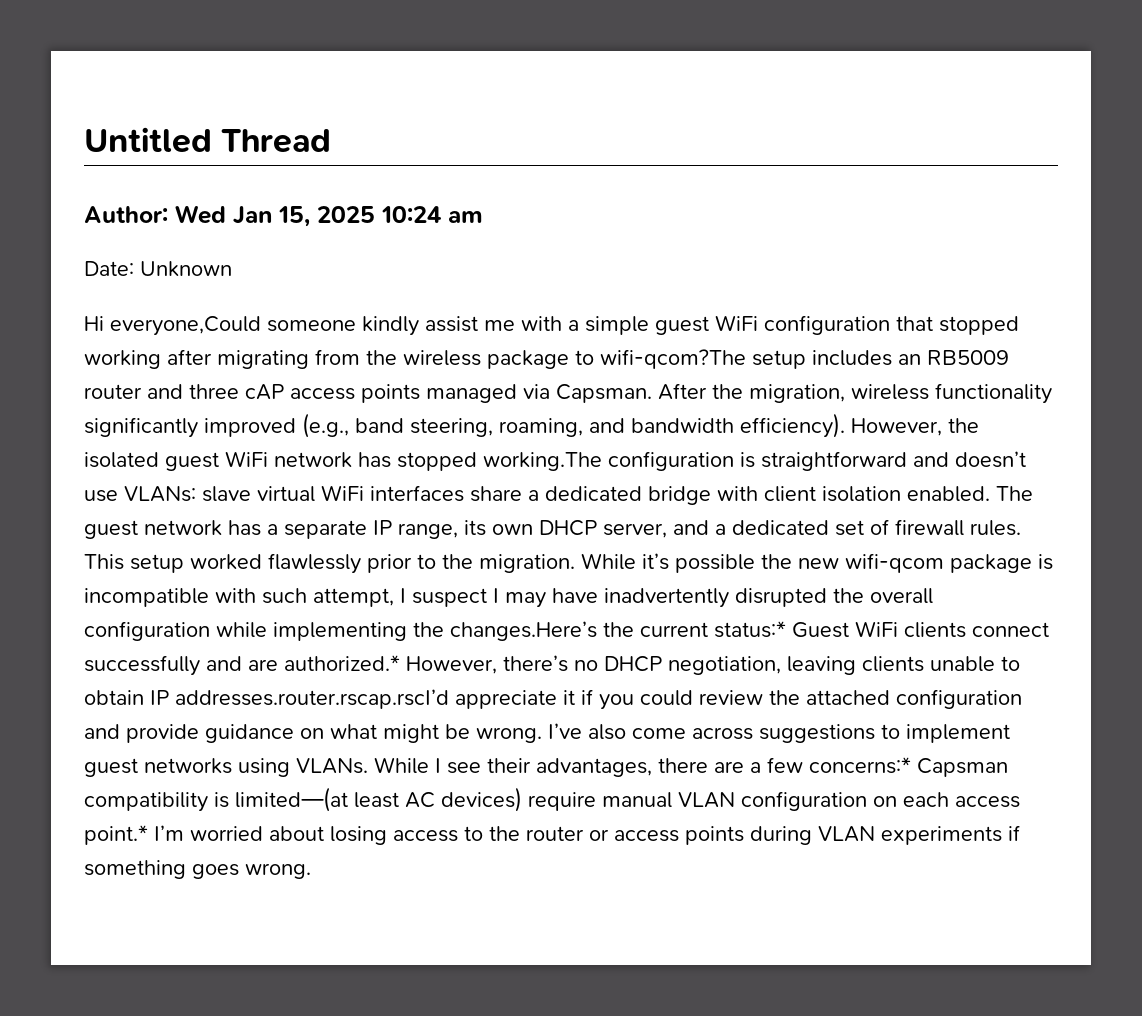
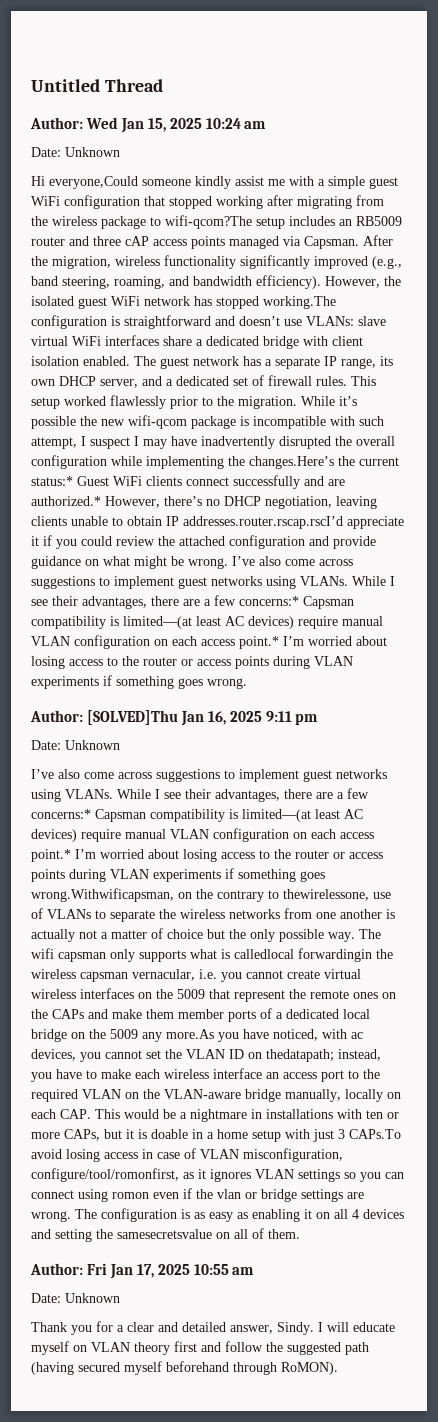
+ Author: [SOLVED]Thu Jan 16, 2025 9:11 pm
+ Date: Unknown
+ I’ve also come across suggestions to implement guest networks using VLANs. While I see their advantages, there are a few concerns:* Capsman compatibility is limited—(at least AC devices) require manual VLAN configuration on each access point.* I’m worried about losing access to the router or access points during VLAN experiments if something goes wrong.Withwificapsman, on the contrary to thewirelessone, use of VLANs to separate the wireless networks from one another is actually not a matter of choice but the only possible way. The wifi capsman only supports what is calledlocal forwardingin the wireless capsman vernacular, i.e. you cannot create virtual wireless interfaces on the 5009 that represent the remote ones on the CAPs and make them member ports of a dedicated local bridge on the 5009 any more.As you have noticed, with ac devices, you cannot set the VLAN ID on thedatapath; instead, you have to make each wireless interface an access port to the required VLAN on the VLAN-aware bridge manually, locally on each CAP. This would be a nightmare in installations with ten or more CAPs, but it is doable in a home setup with just 3 CAPs.To avoid losing access in case of VLAN misconfiguration, configure/tool/romonfirst, as it ignores VLAN settings so you can connect using romon even if the vlan or bridge settings are wrong. The configuration is as easy as enabling it on all 4 devices and setting the samesecretsvalue on all of them.
+ Author: Fri Jan 17, 2025 10:55 am
+ Date: Unknown
+ Thank you for a clear and detailed answer, Sindy. I will educate myself on VLAN theory first and follow the suggested path (having secured myself beforehand through RoMON).

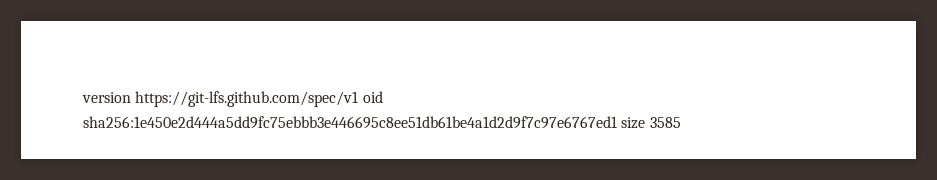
- Untitled Thread
- Author: Wed Jan 15, 2025 10:24 am
- Date: Unknown
- Hi everyone,Could someone kindly assist me with a simple guest WiFi configuration that stopped working after migrating from the wireless package to wifi-qcom?The setup includes an RB5009 router and three cAP access points managed via Capsman. After the migration, wireless functionality significantly improved (e.g., band steering, roaming, and bandwidth efficiency). However, the isolated guest WiFi network has stopped working.The configuration is straightforward and doesn’t use VLANs: slave virtual WiFi interfaces share a dedicated bridge with client isolation enabled. The guest network has a separate IP range, its own DHCP server, and a dedicated set of firewall rules. This setup worked flawlessly prior to the migration. While it’s possible the new wifi-qcom package is incompatible with such attempt, I suspect I may have inadvertently disrupted the overall configuration while implementing the changes.Here’s the current status:* Guest WiFi clients connect successfully and are authorized.* However, there’s no DHCP negotiation, leaving clients unable to obtain IP addresses.router.rscap.rscI’d appreciate it if you could review the attached configuration and provide guidance on what might be wrong. I’ve also come across suggestions to implement guest networks using VLANs. While I see their advantages, there are a few concerns:* Capsman compatibility is limited—(at least AC devices) require manual VLAN configuration on each access point.* I’m worried about losing access to the router or access points during VLAN experiments if something goes wrong.
- Author: [SOLVED]Thu Jan 16, 2025 9:11 pm
- Date: Unknown
- I’ve also come across suggestions to implement guest networks using VLANs. While I see their advantages, there are a few concerns:* Capsman compatibility is limited—(at least AC devices) require manual VLAN configuration on each access point.* I’m worried about losing access to the router or access points during VLAN experiments if something goes wrong.Withwificapsman, on the contrary to thewirelessone, use of VLANs to separate the wireless networks from one another is actually not a matter of choice but the only possible way. The wifi capsman only supports what is calledlocal forwardingin the wireless capsman vernacular, i.e. you cannot create virtual wireless interfaces on the 5009 that represent the remote ones on the CAPs and make them member ports of a dedicated local bridge on the 5009 any more.As you have noticed, with ac devices, you cannot set the VLAN ID on thedatapath; instead, you have to make each wireless interface an access port to the required VLAN on the VLAN-aware bridge manually, locally on each CAP. This would be a nightmare in installations with ten or more CAPs, but it is doable in a home setup with just 3 CAPs.To avoid losing access in case of VLAN misconfiguration, configure/tool/romonfirst, as it ignores VLAN settings so you can connect using romon even if the vlan or bridge settings are wrong. The configuration is as easy as enabling it on all 4 devices and setting the samesecretsvalue on all of them.
- Author: Fri Jan 17, 2025 10:55 am
- Date: Unknown
- Thank you for a clear and detailed answer, Sindy. I will educate myself on VLAN theory first and follow the suggested path (having secured myself beforehand through RoMON).
+ version https://git-lfs.github.com/spec/v1 oid sha256:1e450e2d444a5dd9fc75ebbb3e446695c8ee51db61be4a1d2d9f7c97e6767ed1 size 3585

